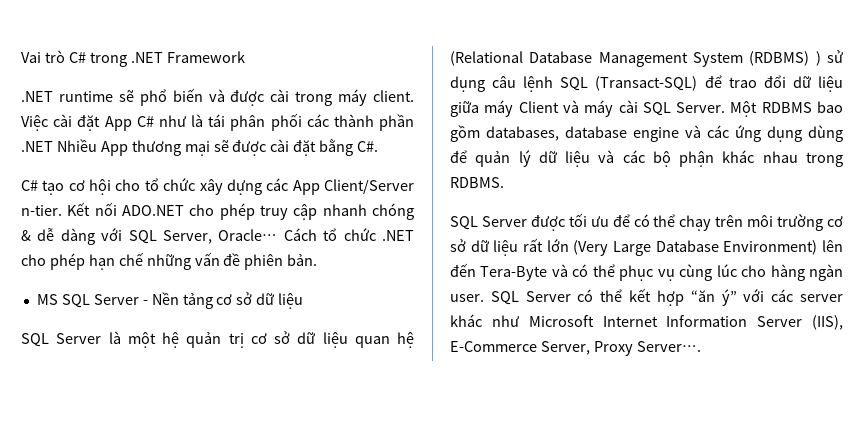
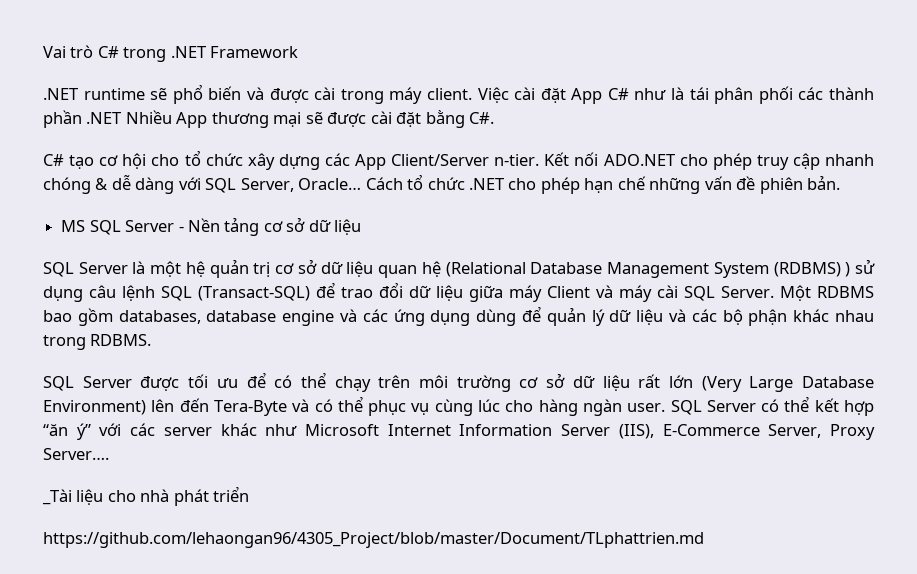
+ _Tài liệu cho nhà phát triển
+ https://github.com/lehaongan96/4305_Project/blob/master/Document/TLphattrien.md

